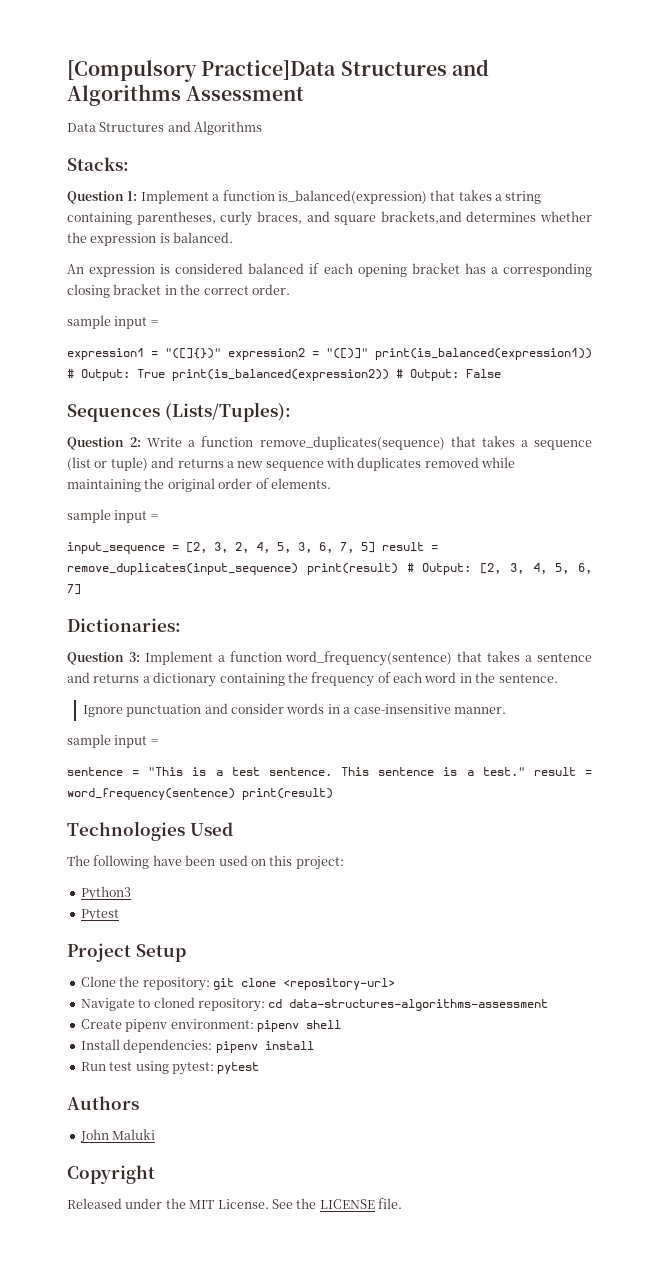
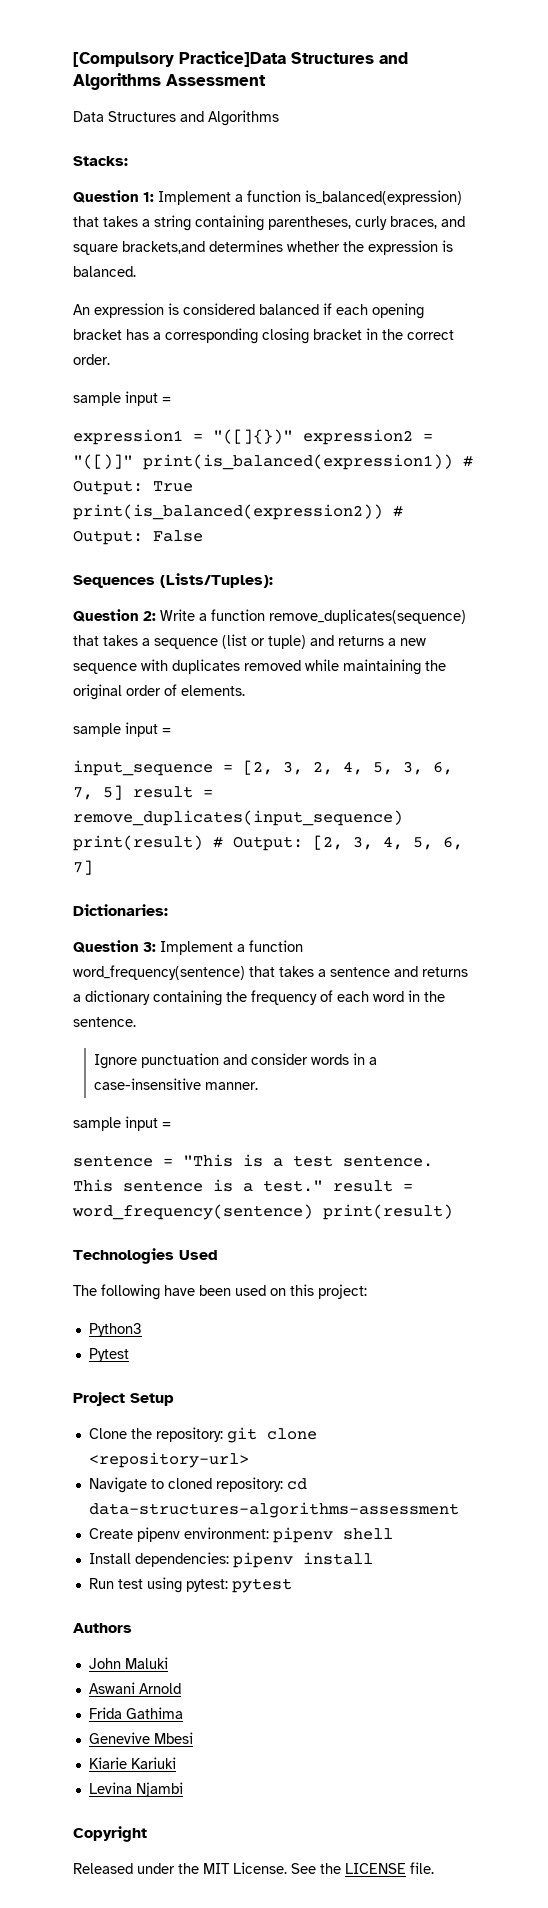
+ Aswani Arnold
+ Frida Gathima
+ Genevive Mbesi
+ Kiarie Kariuki
+ Levina Njambi

